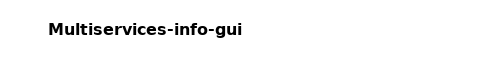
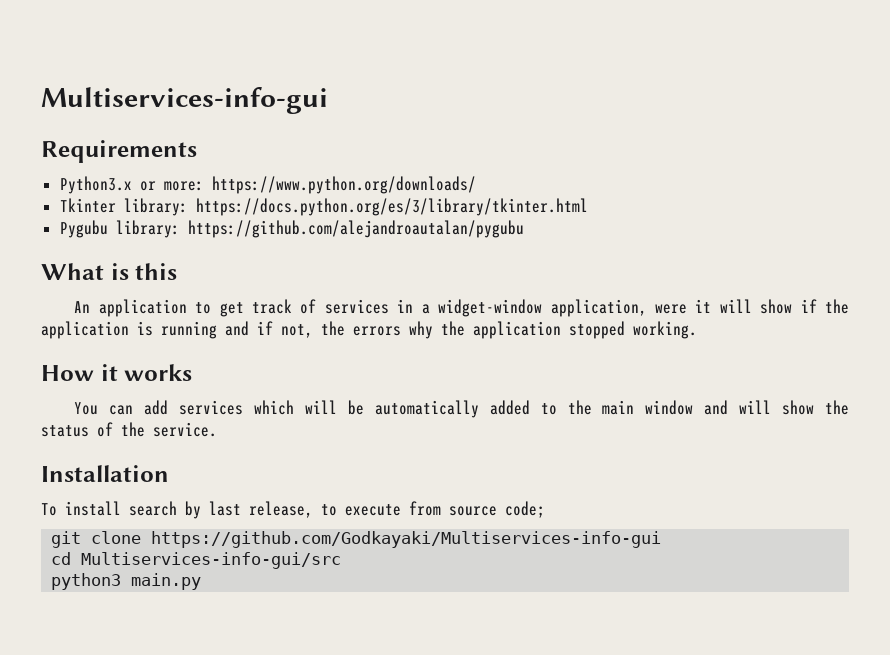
+ Requirements
+ Python3.x or more: https://www.python.org/downloads/
+ Tkinter library: https://docs.python.org/es/3/library/tkinter.html
+ Pygubu library: https://github.com/alejandroautalan/pygubu
+ What is this
+ An application to get track of services in a widget-window application, were it will show if the application is running and if not, the errors why the application stopped working.
+ How it works
+ You can add services which will be automatically added to the main window and will show the status of the service.
+ Installation
+ To install search by last release, to execute from source code;
+ git clone https://github.com/Godkayaki/Multiservices-info-gui
+ cd Multiservices-info-gui/src
+ python3 main.py

